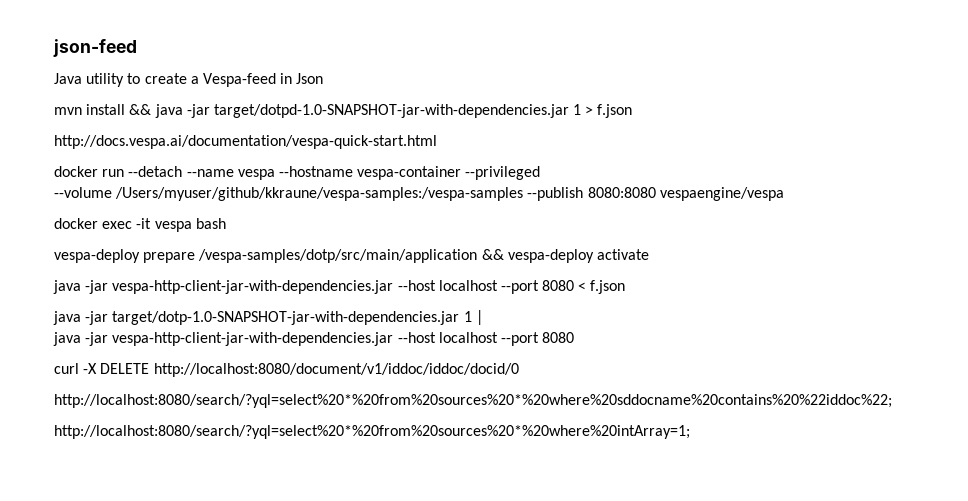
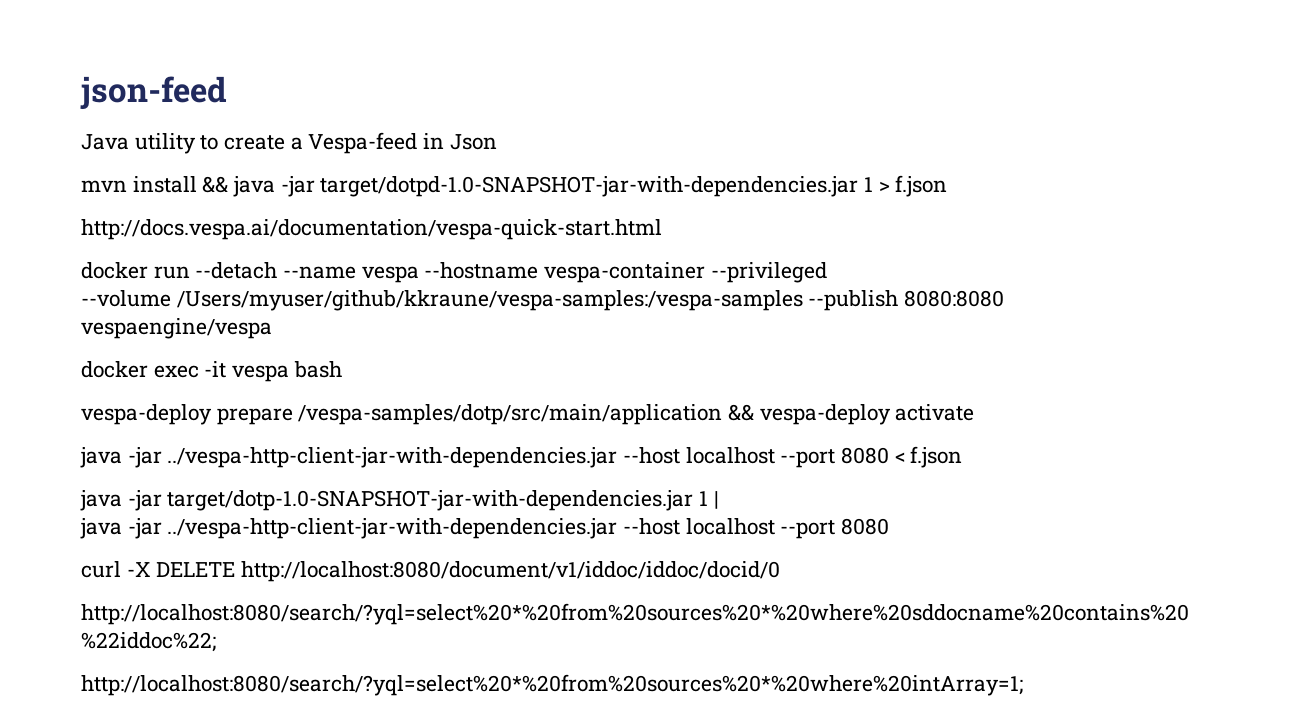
- java -jar vespa-http-client-jar-with-dependencies.jar --host localhost --port 8080 < f.json
+ java -jar ../vespa-http-client-jar-with-dependencies.jar --host localhost --port 8080 < f.json
  java -jar target/dotp-1.0-SNAPSHOT-jar-with-dependencies.jar 1 |
- java -jar vespa-http-client-jar-with-dependencies.jar --host localhost --port 8080
+ java -jar ../vespa-http-client-jar-with-dependencies.jar --host localhost --port 8080

